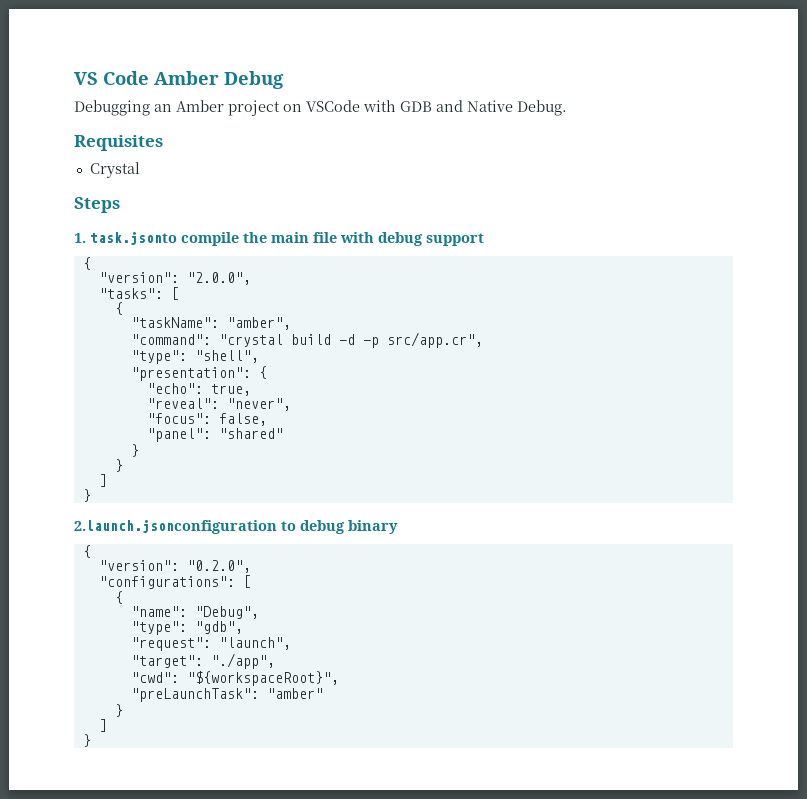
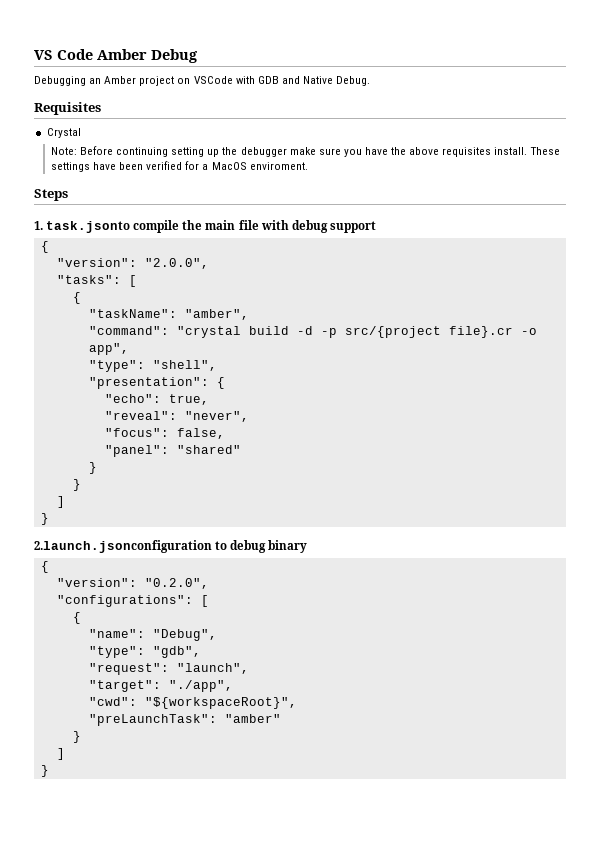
+ Note: Before continuing setting up the debugger make sure you have the above requisites install. These settings have been verified for a MacOS enviroment.
- "command": "crystal build -d -p src/app.cr",
+ "command": "crystal build -d -p src/{project file}.cr -o app",

